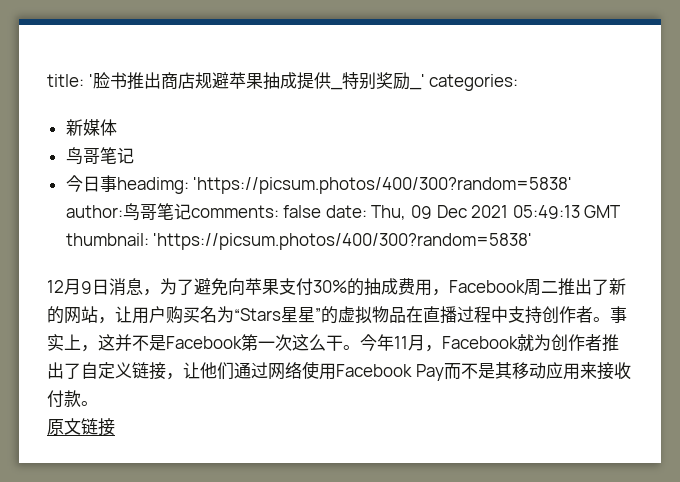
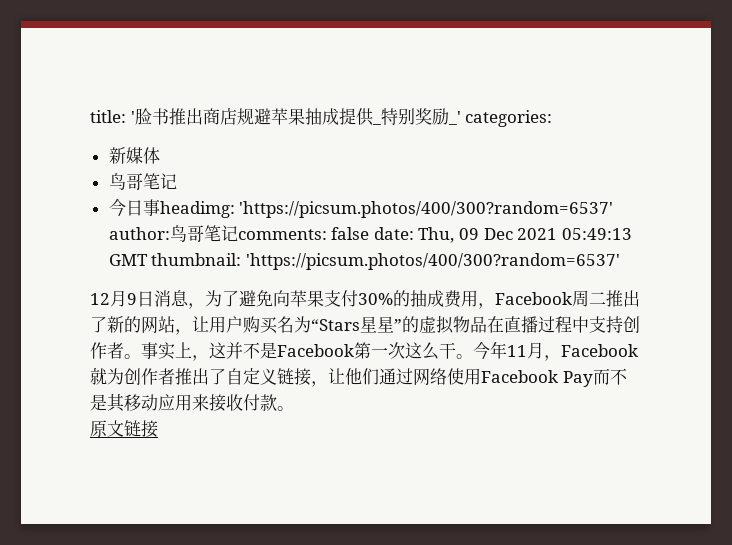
- 今日事headimg: 'https://picsum.photos/400/300?random=5838' author:鸟哥笔记comments: false date: Thu, 09 Dec 2021 05:49:13 GMT thumbnail: 'https://picsum.photos/400/300?random=5838'
+ 今日事headimg: 'https://picsum.photos/400/300?random=6537' author:鸟哥笔记comments: false date: Thu, 09 Dec 2021 05:49:13 GMT thumbnail: 'https://picsum.photos/400/300?random=6537'

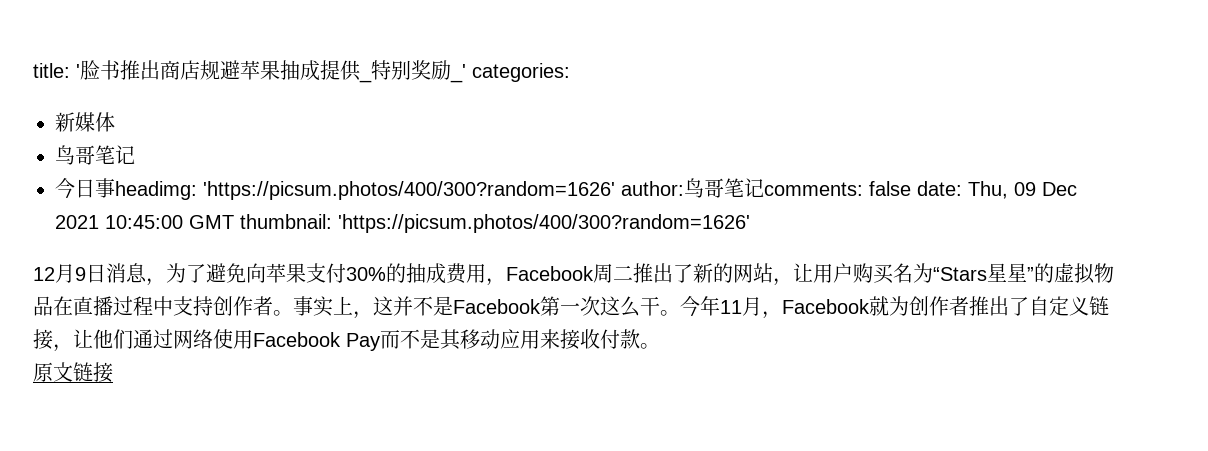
- 今日事headimg: 'https://picsum.photos/400/300?random=6537' author:鸟哥笔记comments: false date: Thu, 09 Dec 2021 05:49:13 GMT thumbnail: 'https://picsum.photos/400/300?random=6537'
+ 今日事headimg: 'https://picsum.photos/400/300?random=1626' author:鸟哥笔记comments: false date: Thu, 09 Dec 2021 10:45:00 GMT thumbnail: 'https://picsum.photos/400/300?random=1626'

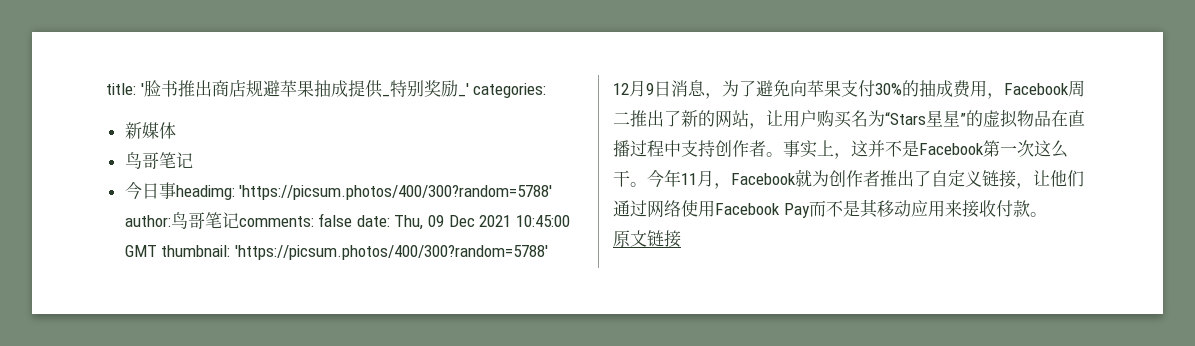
- 今日事headimg: 'https://picsum.photos/400/300?random=1626' author:鸟哥笔记comments: false date: Thu, 09 Dec 2021 10:45:00 GMT thumbnail: 'https://picsum.photos/400/300?random=1626'
+ 今日事headimg: 'https://picsum.photos/400/300?random=5788' author:鸟哥笔记comments: false date: Thu, 09 Dec 2021 10:45:00 GMT thumbnail: 'https://picsum.photos/400/300?random=5788'

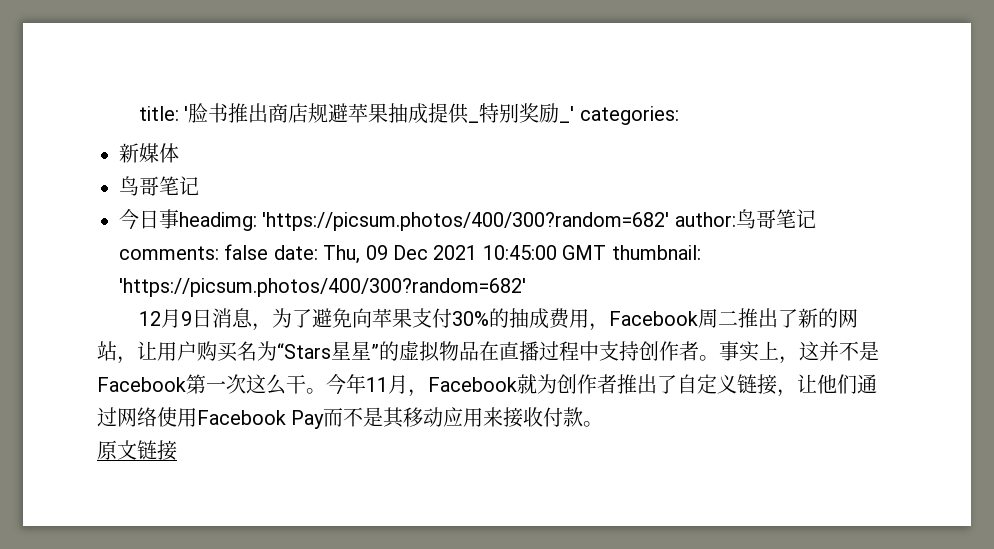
- 今日事headimg: 'https://picsum.photos/400/300?random=5788' author:鸟哥笔记comments: false date: Thu, 09 Dec 2021 10:45:00 GMT thumbnail: 'https://picsum.photos/400/300?random=5788'
+ 今日事headimg: 'https://picsum.photos/400/300?random=682' author:鸟哥笔记comments: false date: Thu, 09 Dec 2021 10:45:00 GMT thumbnail: 'https://picsum.photos/400/300?random=682'

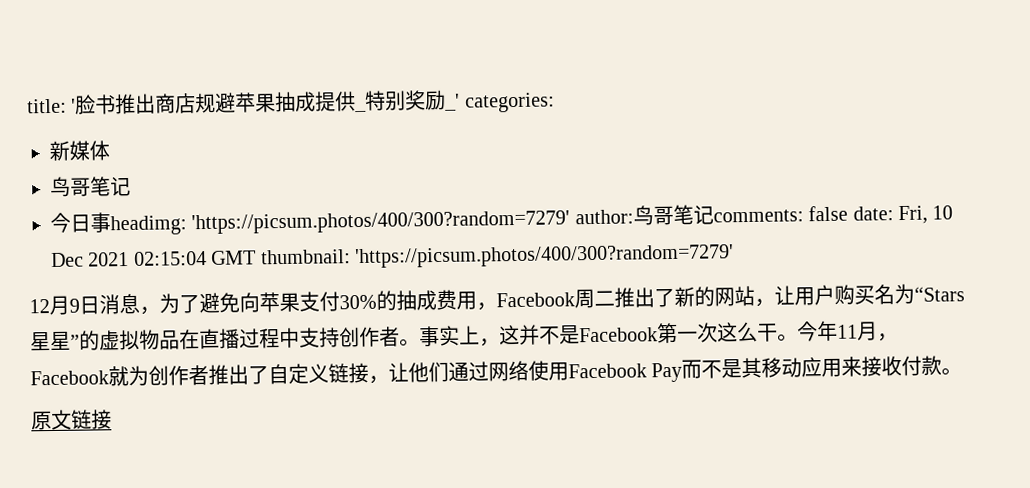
- 今日事headimg: 'https://picsum.photos/400/300?random=682' author:鸟哥笔记comments: false date: Thu, 09 Dec 2021 10:45:00 GMT thumbnail: 'https://picsum.photos/400/300?random=682'
+ 今日事headimg: 'https://picsum.photos/400/300?random=7279' author:鸟哥笔记comments: false date: Fri, 10 Dec 2021 02:15:04 GMT thumbnail: 'https://picsum.photos/400/300?random=7279'

